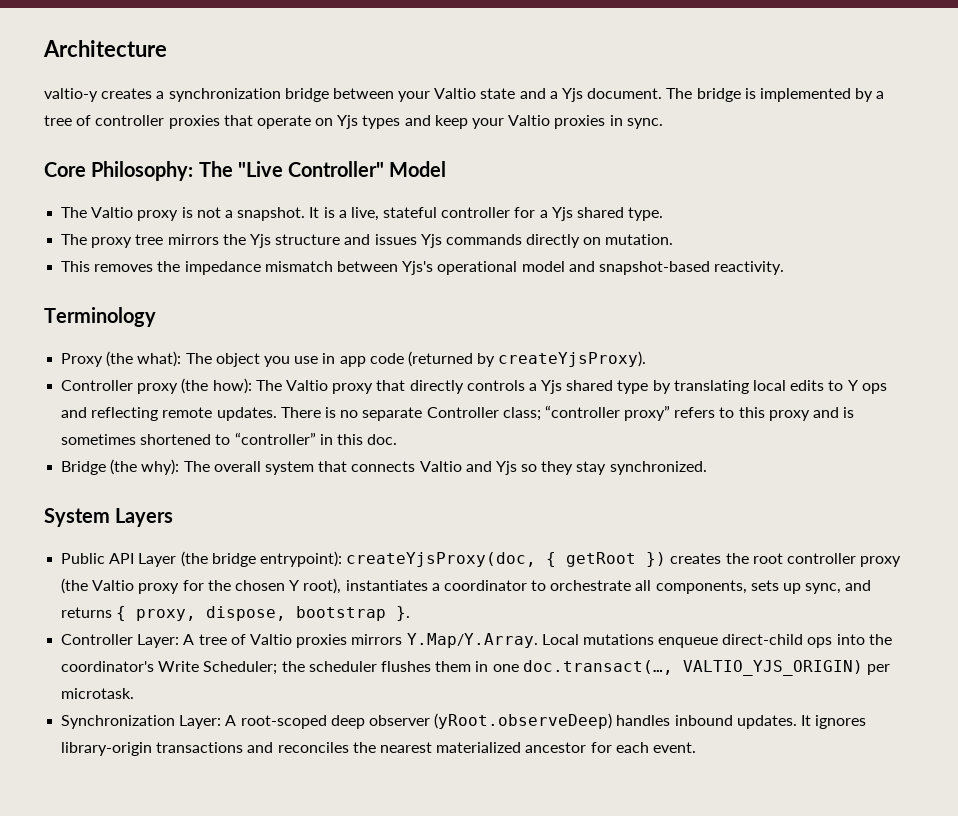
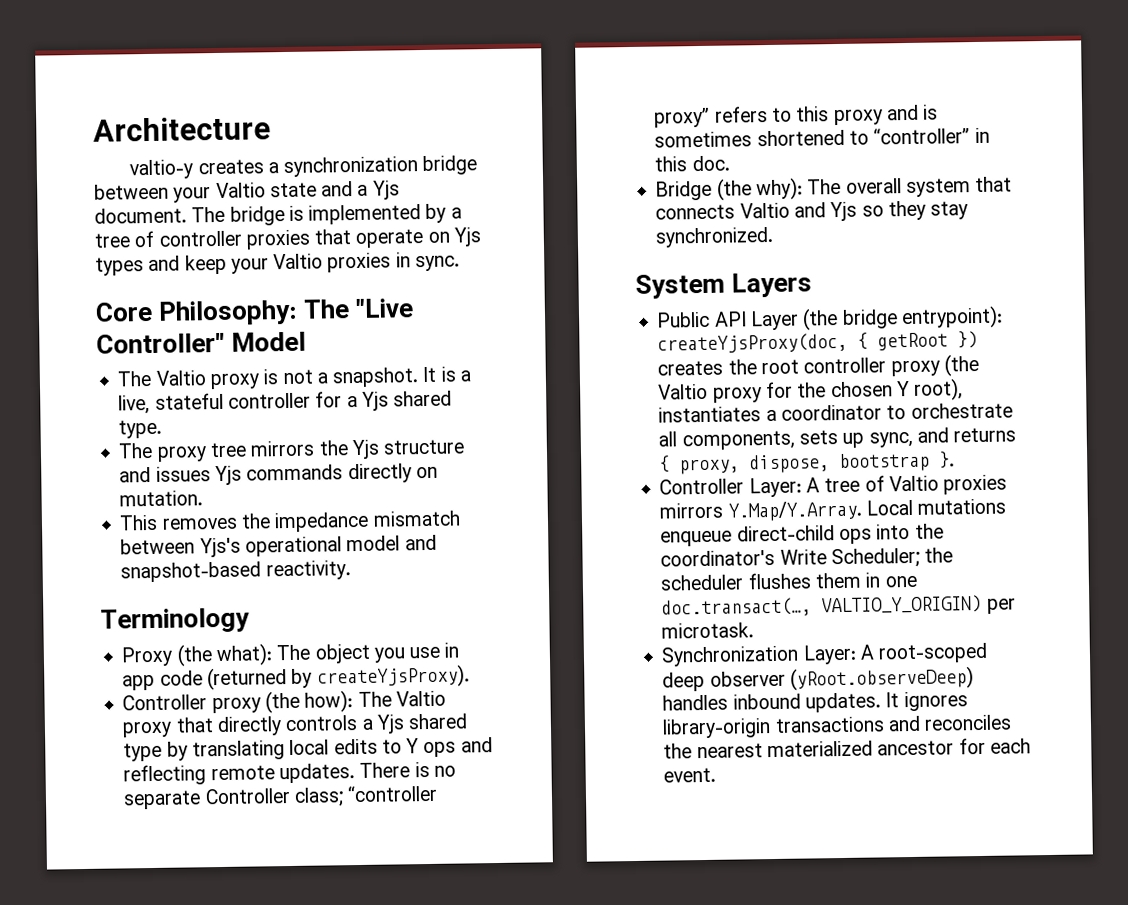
- Controller Layer: A tree of Valtio proxies mirrors Y.Map/Y.Array. Local mutations enqueue direct-child ops into the coordinator's Write Scheduler; the scheduler flushes them in one doc.transact(…, VALTIO_YJS_ORIGIN) per microtask.
+ Controller Layer: A tree of Valtio proxies mirrors Y.Map/Y.Array. Local mutations enqueue direct-child ops into the coordinator's Write Scheduler; the scheduler flushes them in one doc.transact(…, VALTIO_Y_ORIGIN) per microtask.

